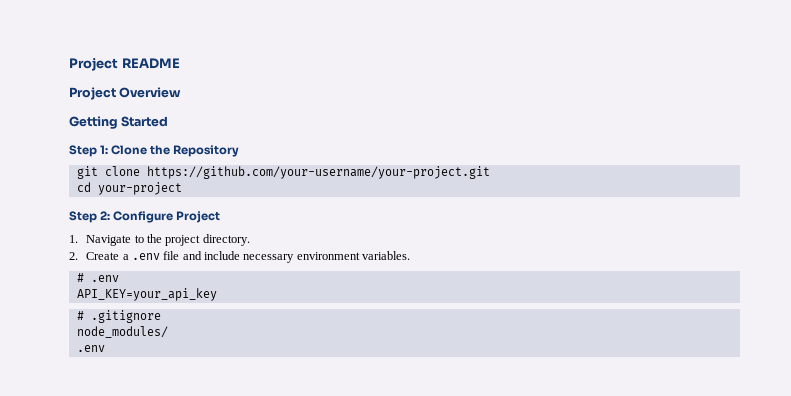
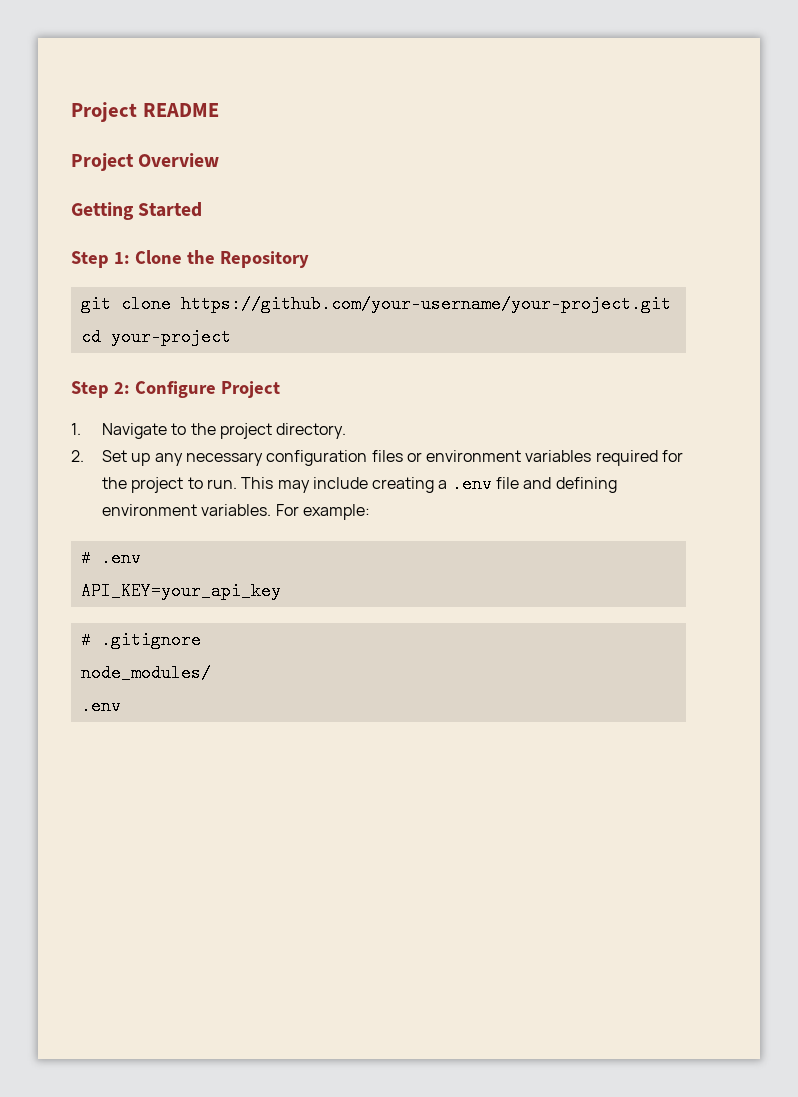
- 2. Create a .env file and include necessary environment variables.
+ 2. Set up any necessary configuration files or environment variables required for the project to run. This may include creating a .env file and defining environment variables. For example:

